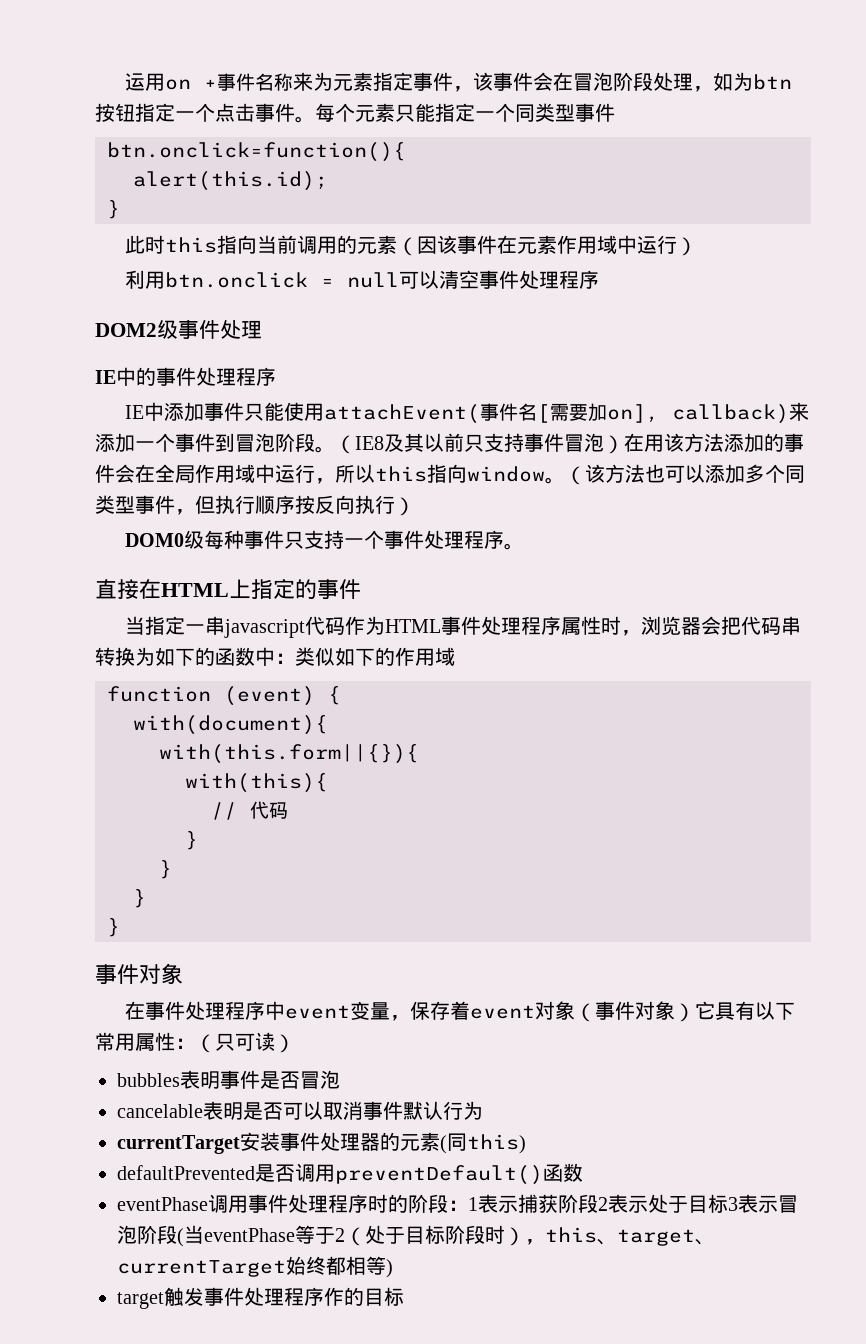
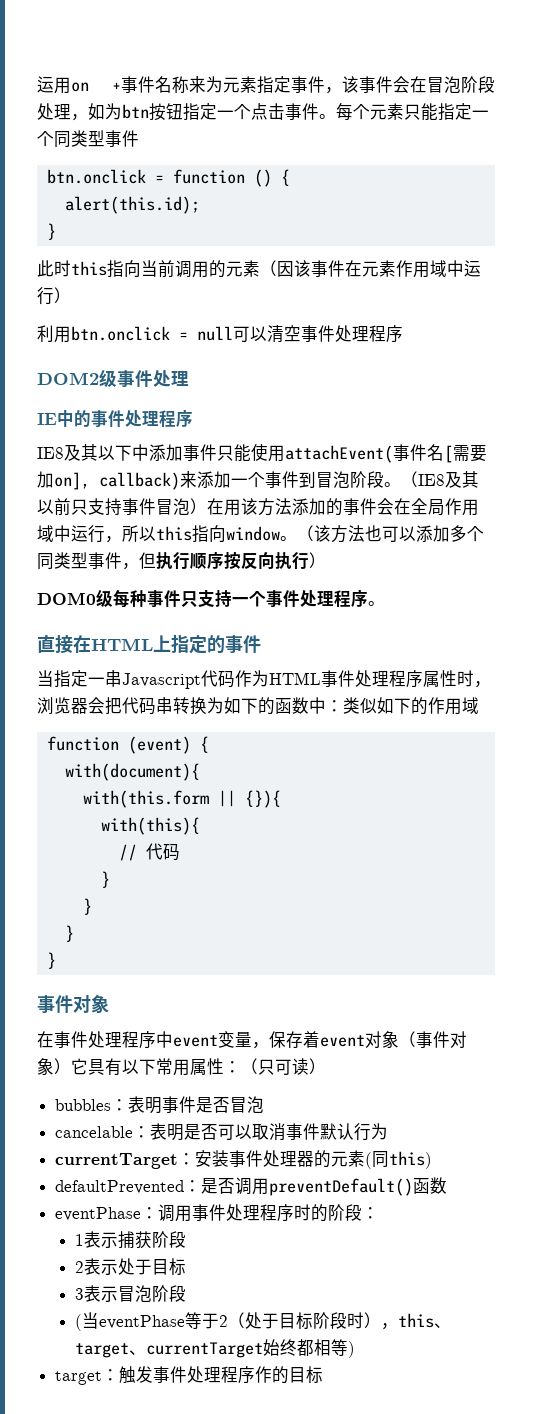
- btn.onclick=function(){
+ btn.onclick = function () {
- IE中添加事件只能使用attachEvent(事件名[需要加on], callback)来添加一个事件到冒泡阶段。
+ IE8及其以下中添加事件只能使用attachEvent(事件名[需要加on], callback)来添加一个事件到冒泡阶段。
- 当指定一串javascript代码作为HTML事件处理程序属性时，浏览器会把代码串转换为如下的函数中：类似如下的作用域
+ 当指定一串Javascript代码作为HTML事件处理程序属性时，浏览器会把代码串转换为如下的函数中：类似如下的作用域
- with(this.form||{}){
+ with(this.form || {}){
- bubbles表明事件是否冒泡
+ bubbles：表明事件是否冒泡
- cancelable表明是否可以取消事件默认行为
+ cancelable：表明是否可以取消事件默认行为
- currentTarget安装事件处理器的元素(同this)
+ currentTarget：安装事件处理器的元素(同this)
- defaultPrevented是否调用preventDefault()函数
+ defaultPrevented：是否调用preventDefault()函数
- eventPhase调用事件处理程序时的阶段：1表示捕获阶段2表示处于目标3表示冒泡阶段(当eventPhase等于2（处于目标阶段时），this、target、currentTarget始终都相等)
+ eventPhase：调用事件处理程序时的阶段：
+ 1表示捕获阶段
+ 2表示处于目标
+ 3表示冒泡阶段
+ (当eventPhase等于2（处于目标阶段时），this、target、currentTarget始终都相等)
- target触发事件处理程序作的目标
+ target：触发事件处理程序作的目标

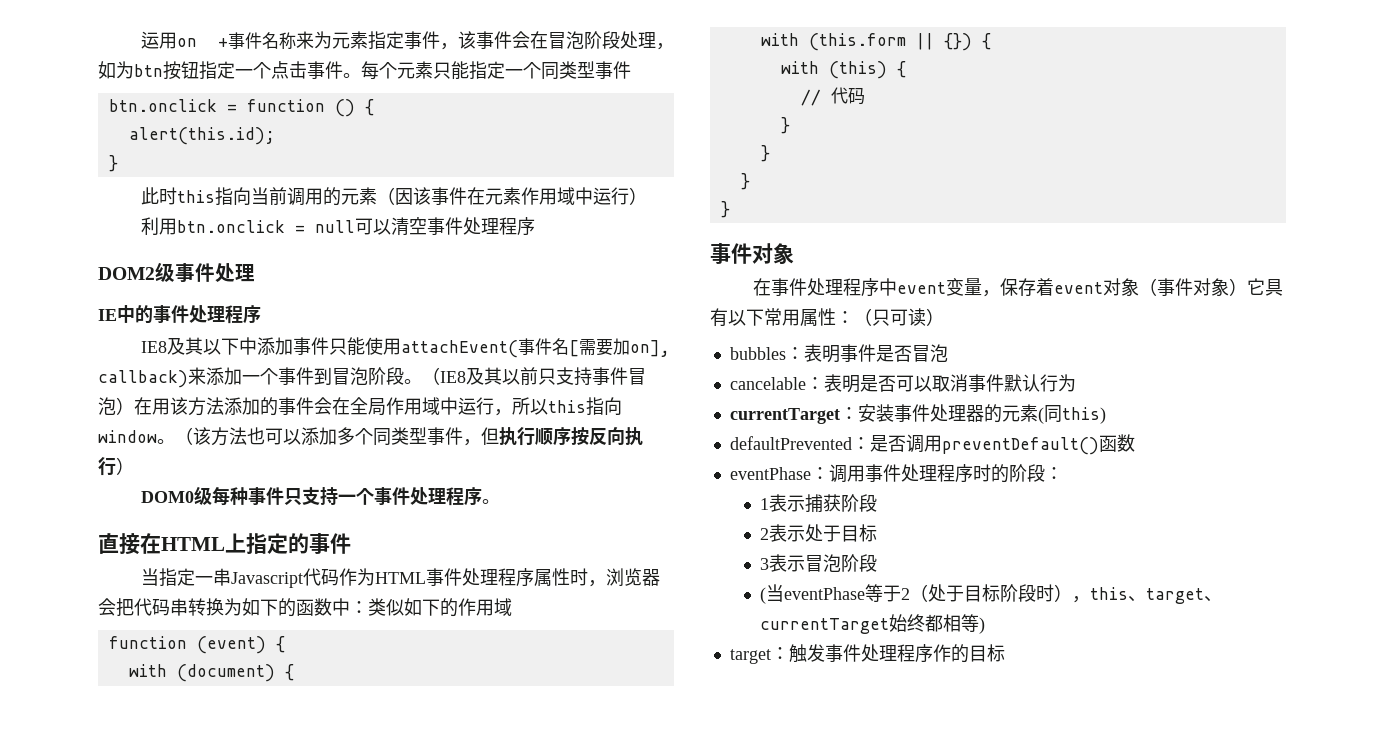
- with(document){
- with(this.form || {}){
- with(this){
+ with (document) {
+ with (this.form || {}) {
+ with (this) {

